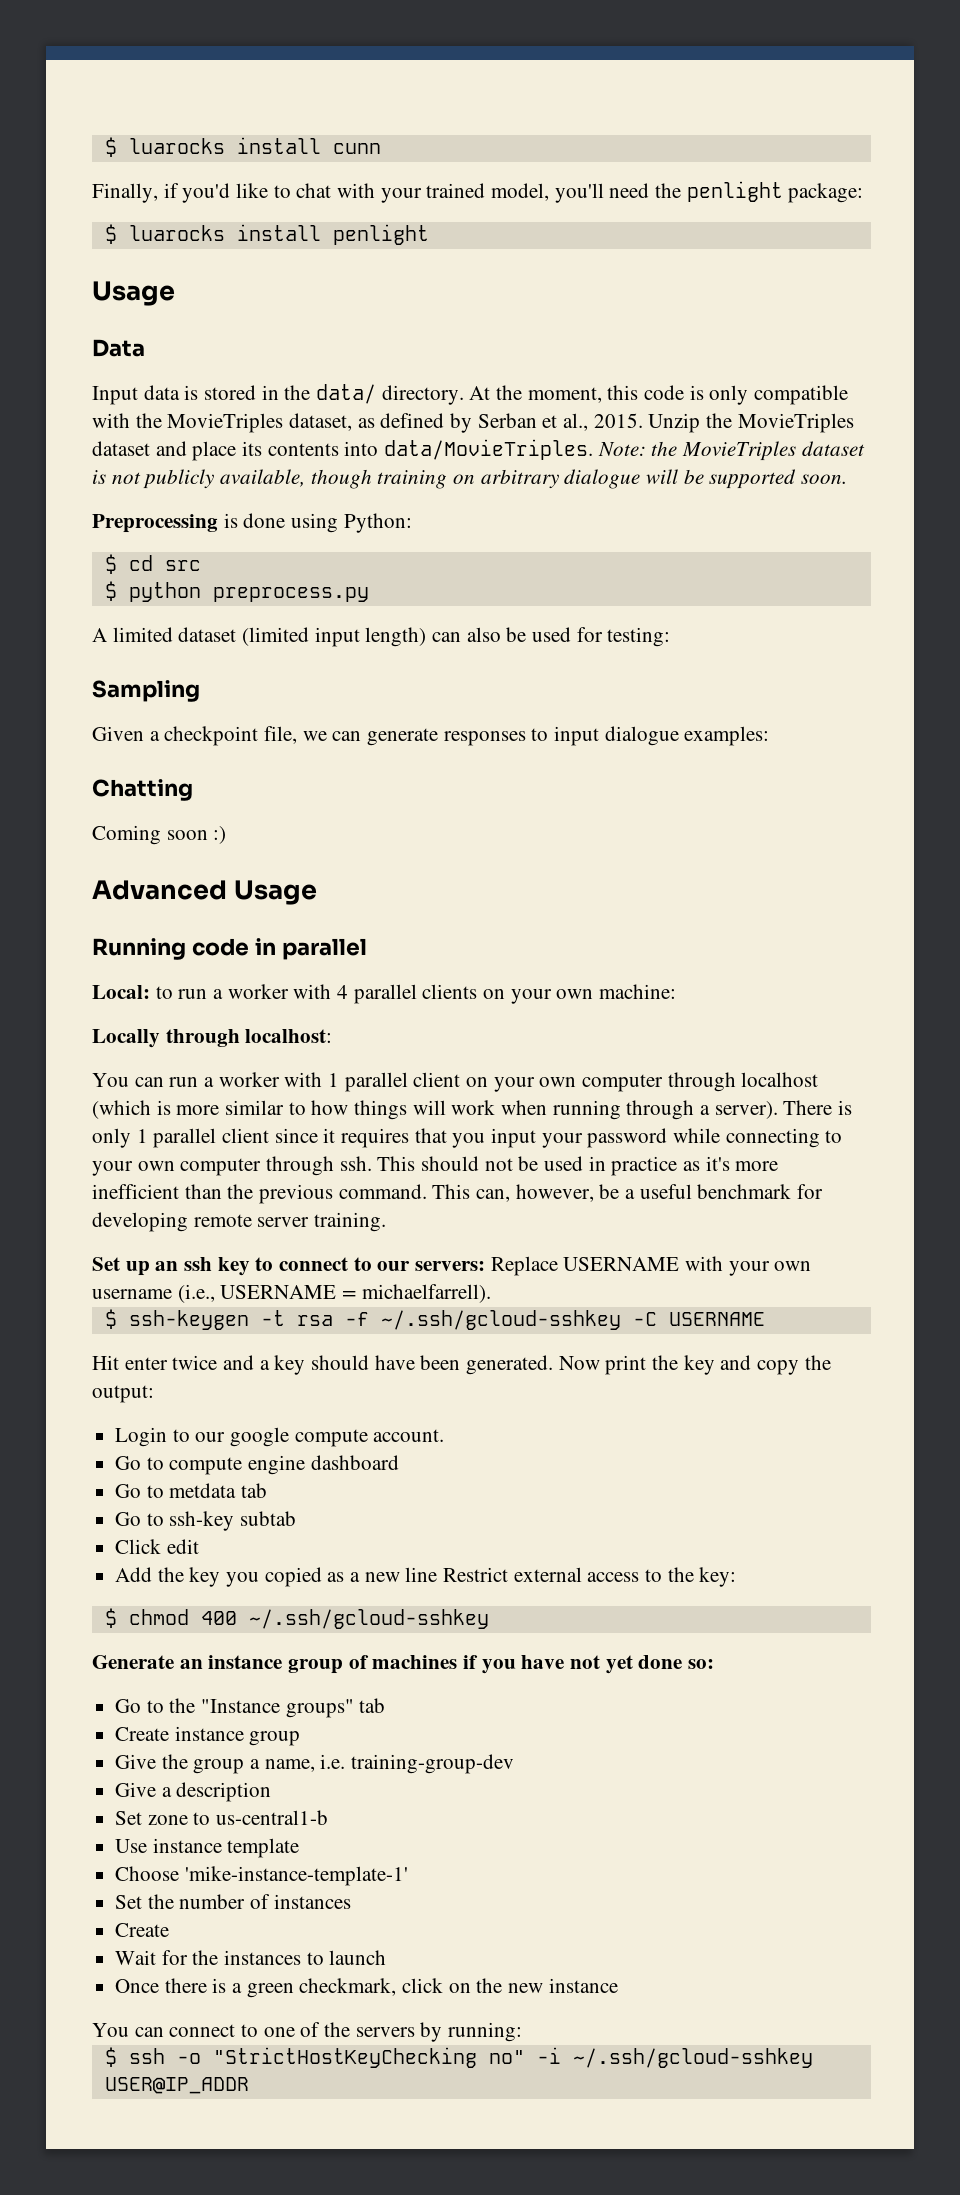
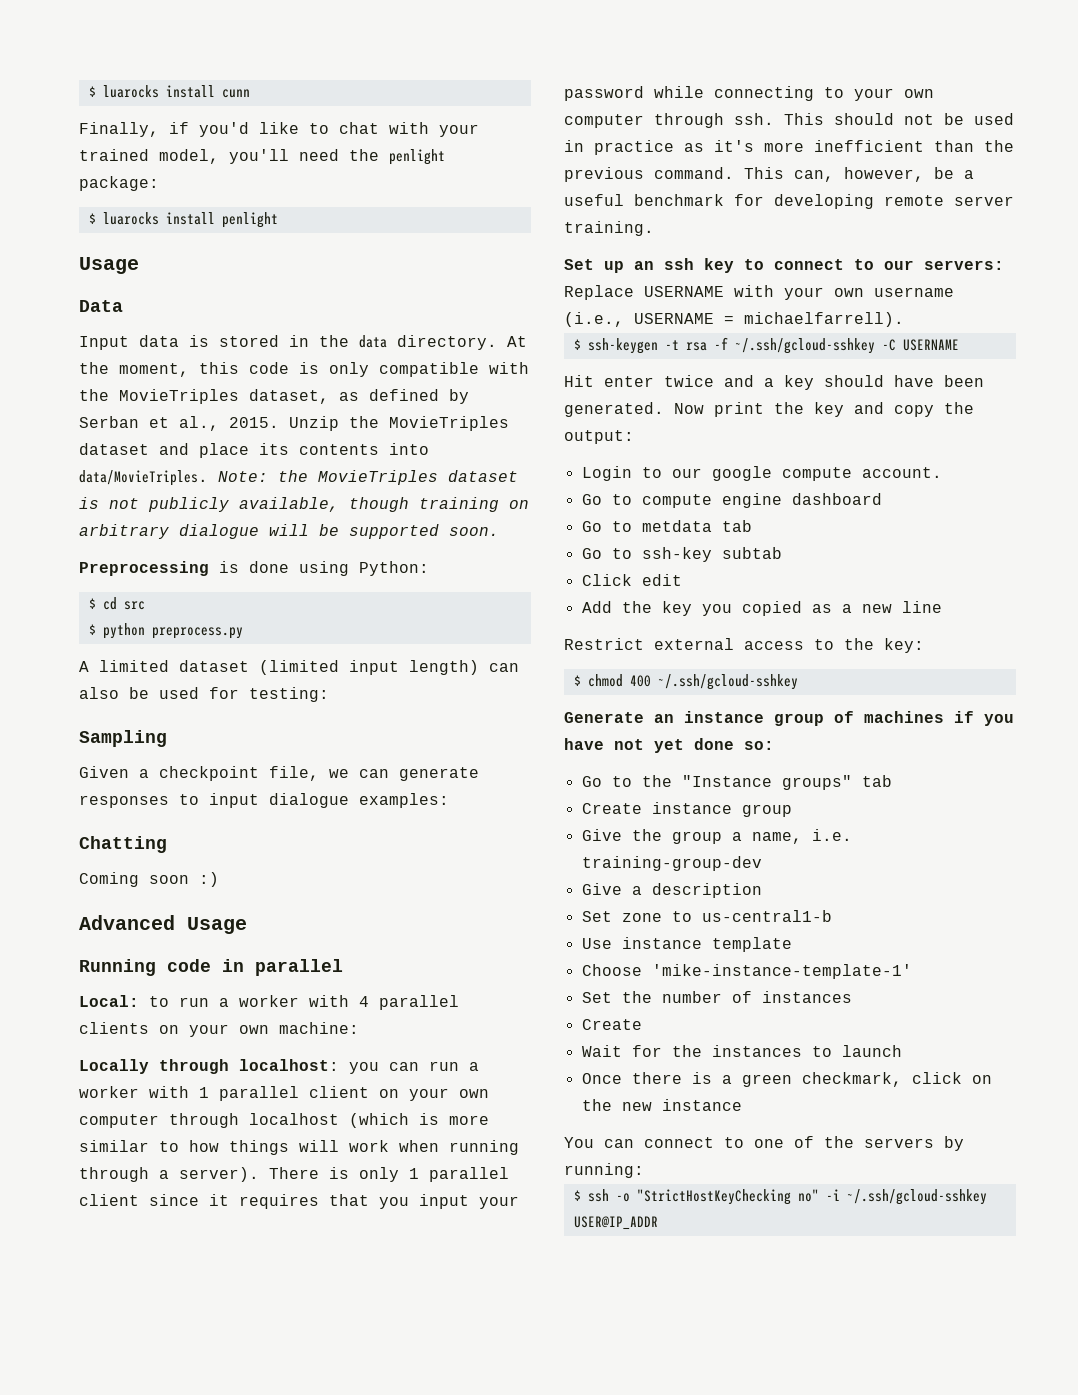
- Input data is stored in the data/ directory.
+ Input data is stored in the data directory.
- Locally through localhost:
- You can run a worker with 1 parallel client on your own computer through localhost (which is more similar to how things will work when running through a server).
+ Locally through localhost: you can run a worker with 1 parallel client on your own computer through localhost (which is more similar to how things will work when running through a server).
- Add the key you copied as a new line Restrict external access to the key:
+ Add the key you copied as a new line
+ Restrict external access to the key:

